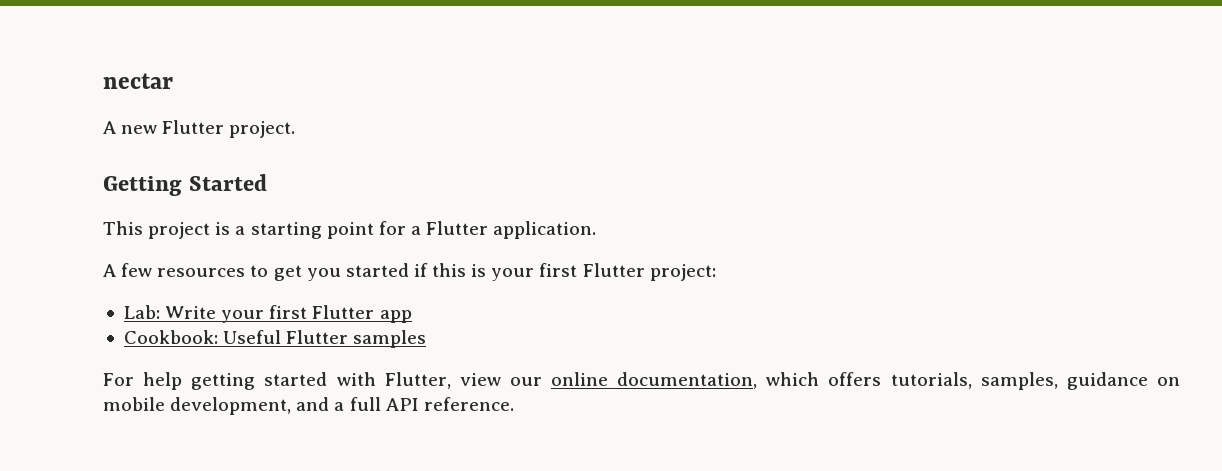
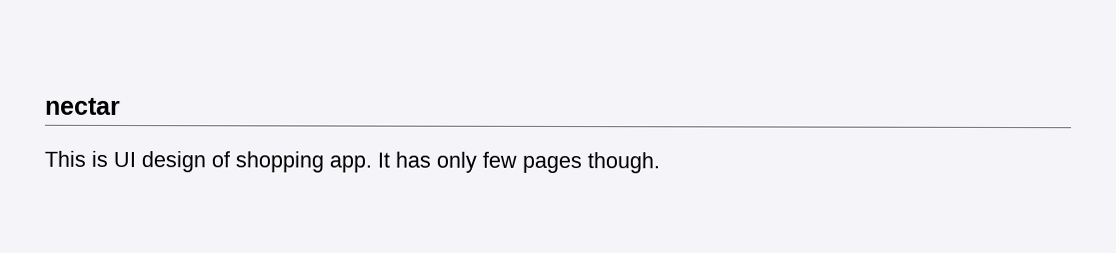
- A new Flutter project.
- Getting Started
- This project is a starting point for a Flutter application.
- A few resources to get you started if this is your first Flutter project:
- Lab: Write your first Flutter app
- Cookbook: Useful Flutter samples
- For help getting started with Flutter, view our online documentation, which offers tutorials, samples, guidance on mobile development, and a full API reference.
+ This is UI design of shopping app. It has only few pages though.

